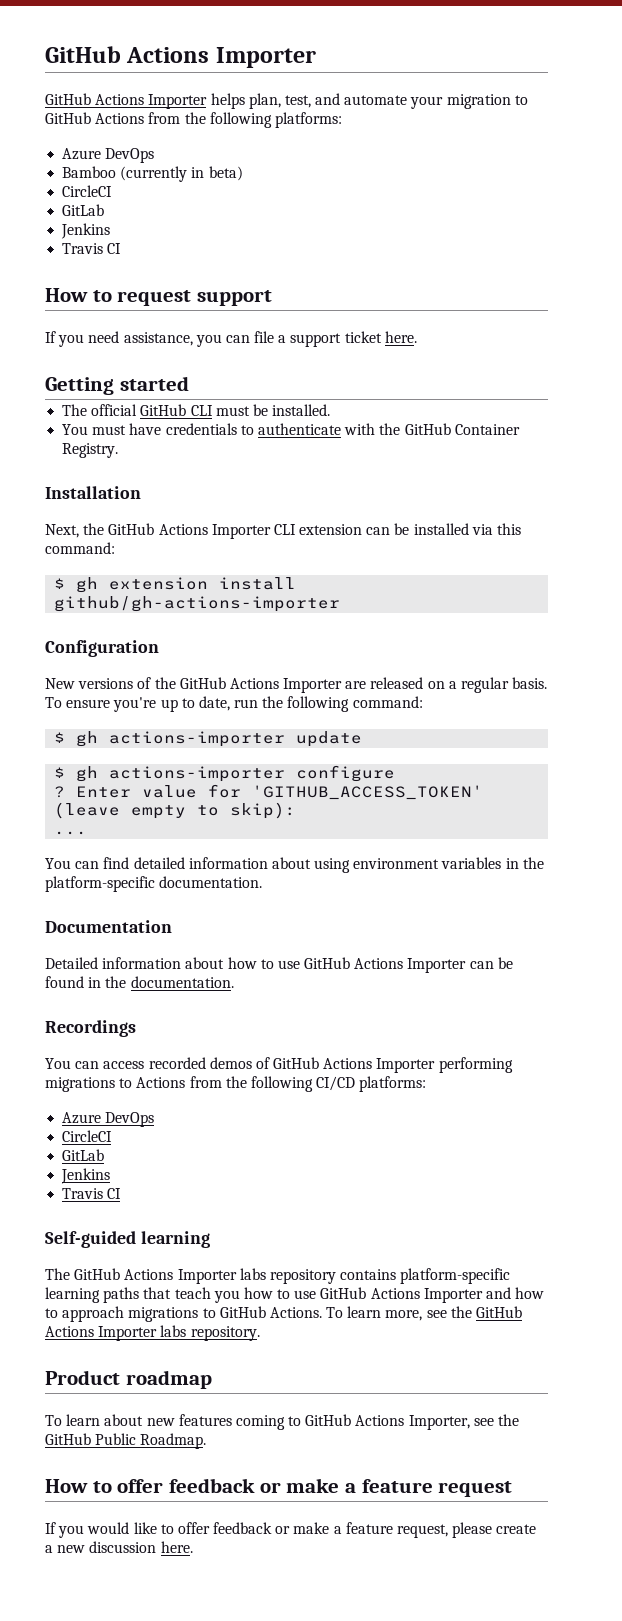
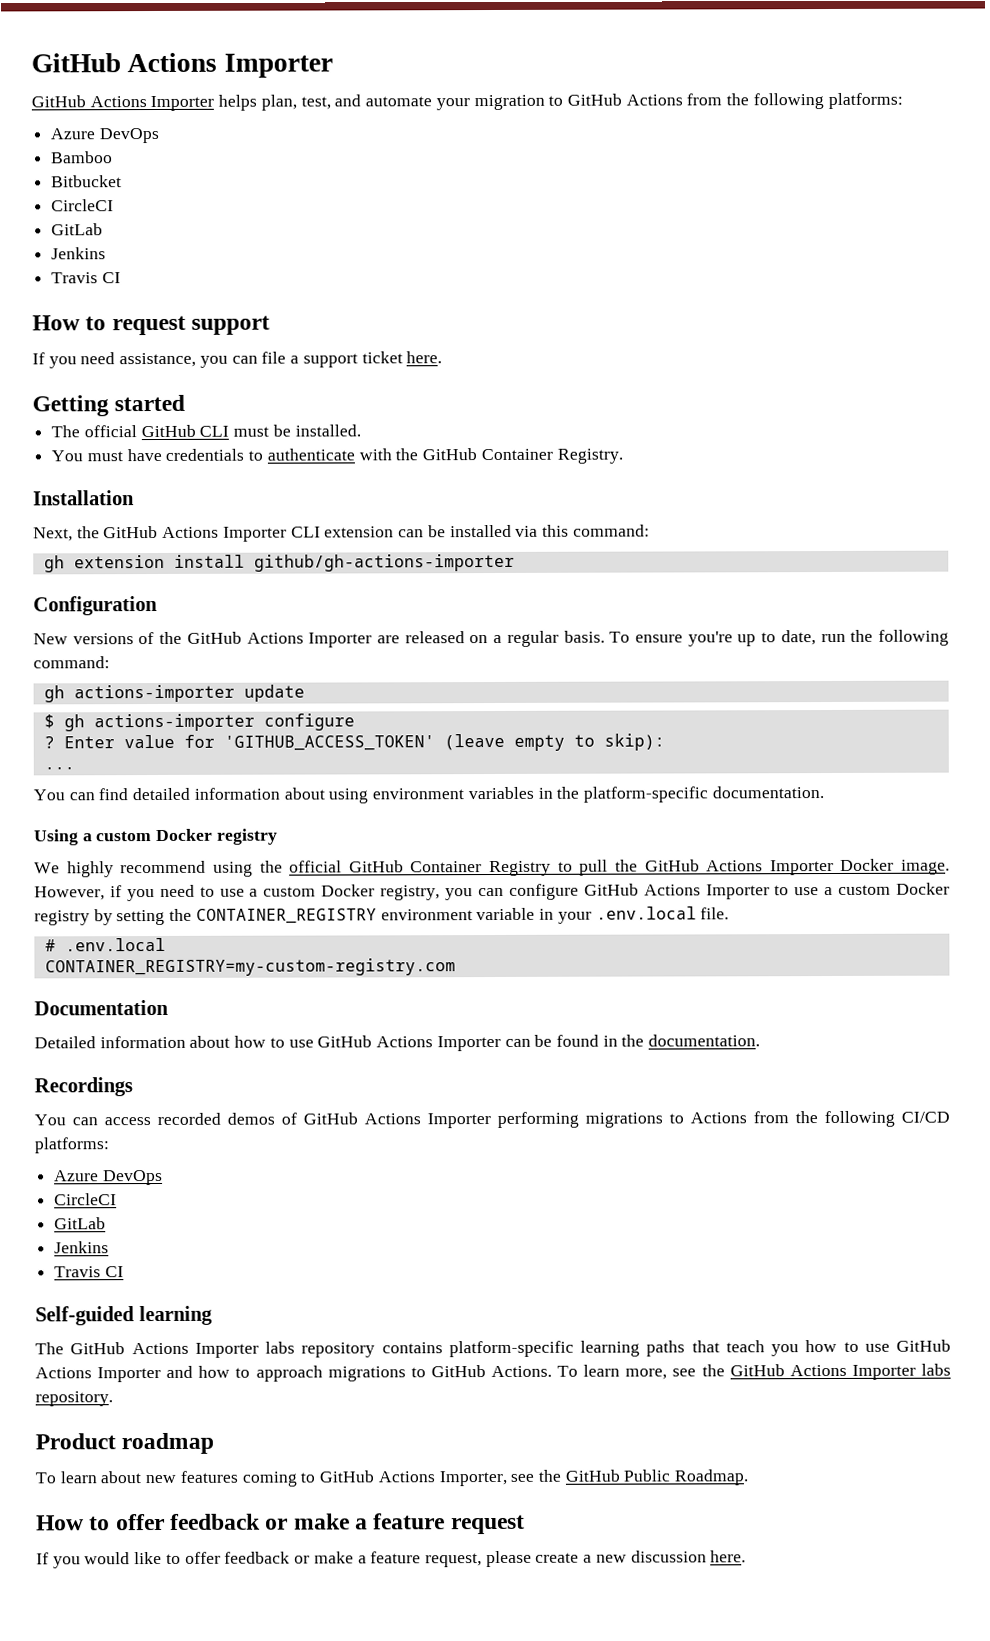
- Bamboo (currently in beta)
+ Bamboo
+ Bitbucket
- $ gh extension install github/gh-actions-importer
+ gh extension install github/gh-actions-importer
- $ gh actions-importer update
+ gh actions-importer update
+ Using a custom Docker registry
+ We highly recommend using the official GitHub Container Registry to pull the GitHub Actions Importer Docker image. However, if you need to use a custom Docker registry, you can configure GitHub Actions Importer to use a custom Docker registry by setting the CONTAINER_REGISTRY environment variable in your .env.local file.
+ # .env.local
+ CONTAINER_REGISTRY=my-custom-registry.com

